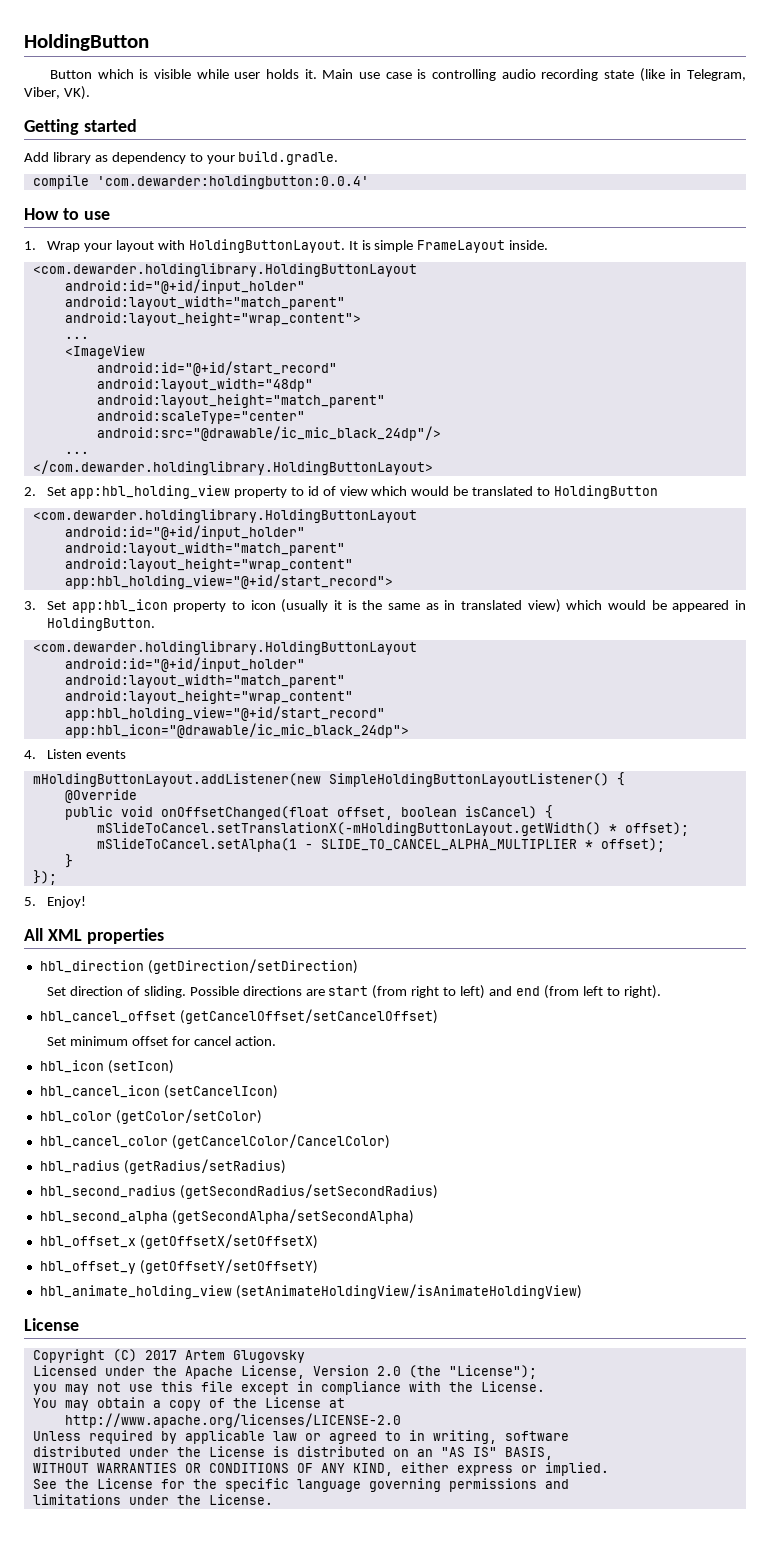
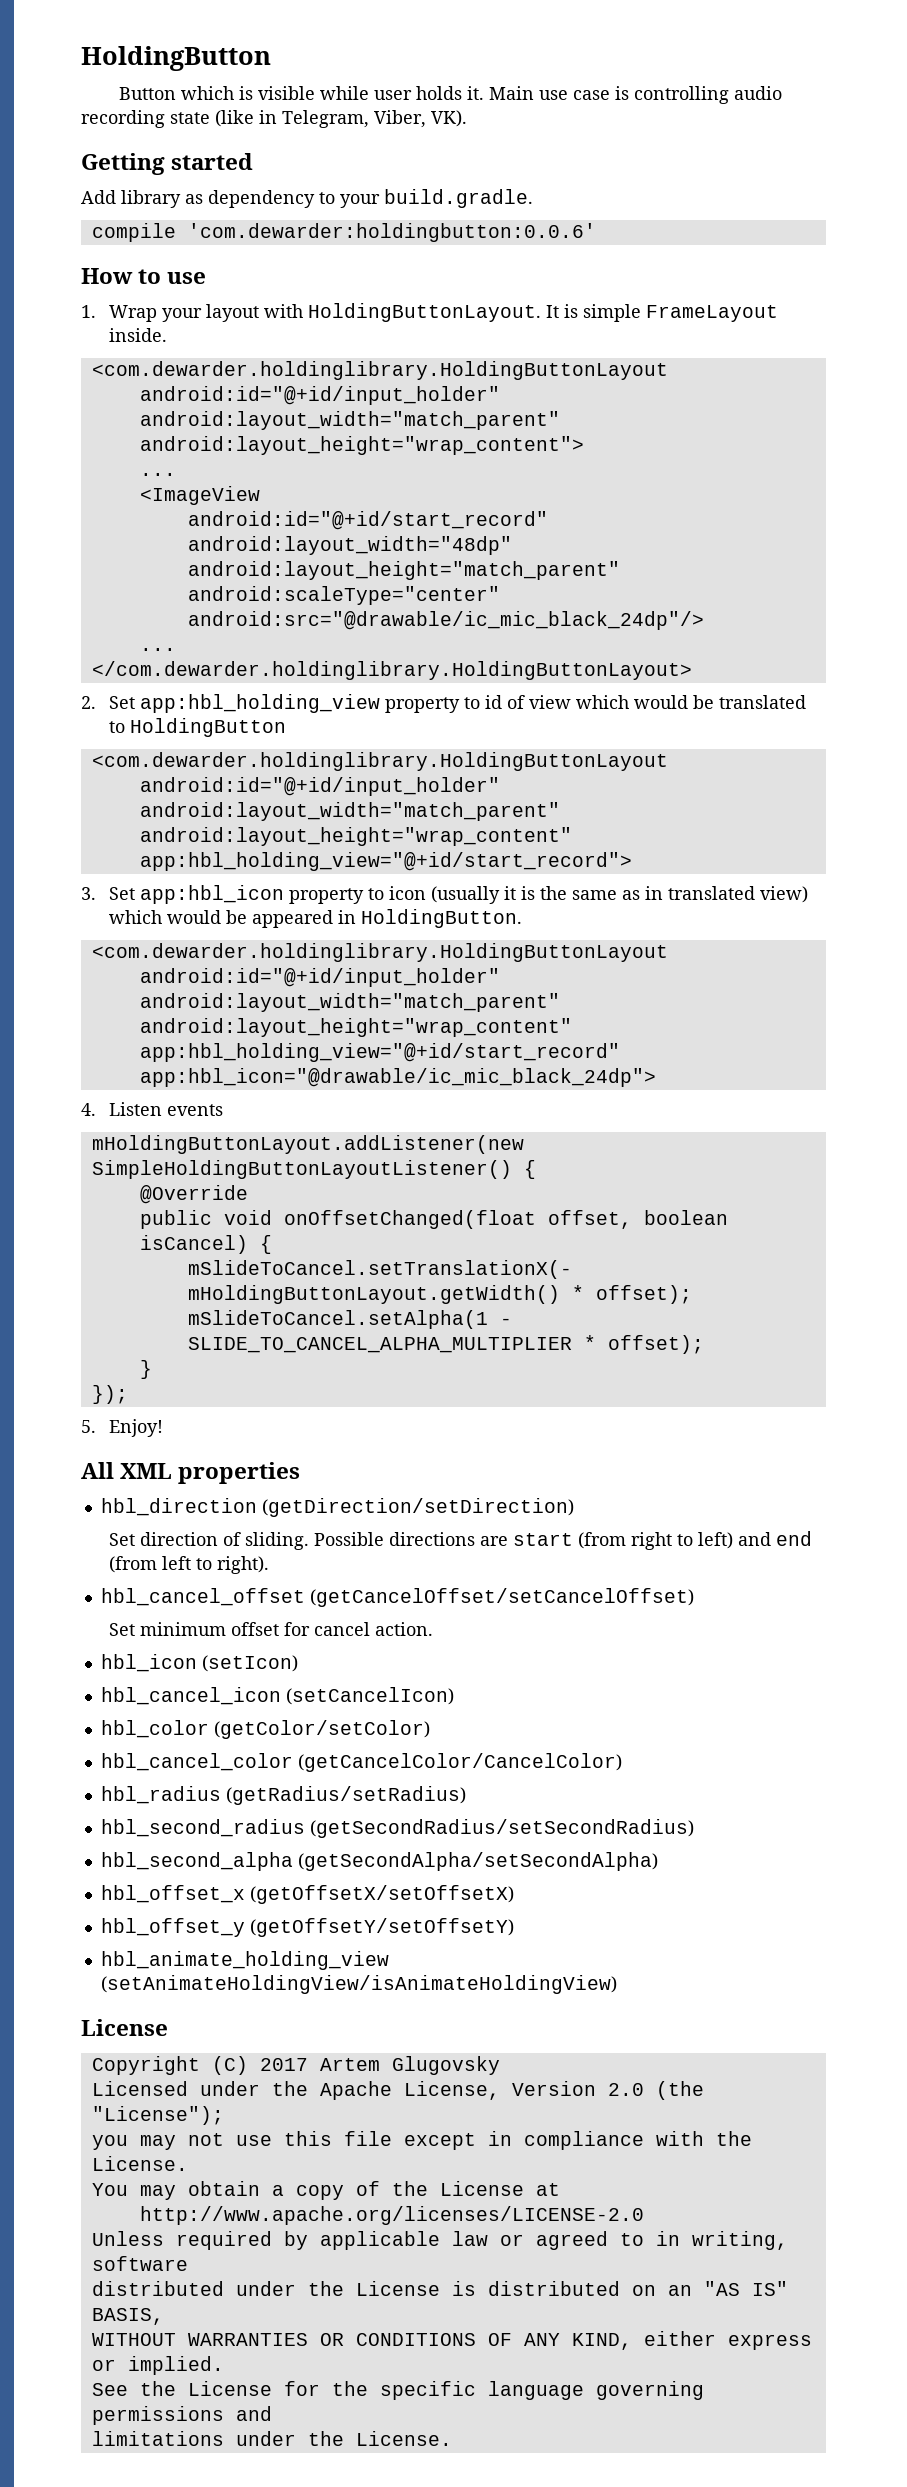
- compile 'com.dewarder:holdingbutton:0.0.4'
+ compile 'com.dewarder:holdingbutton:0.0.6'

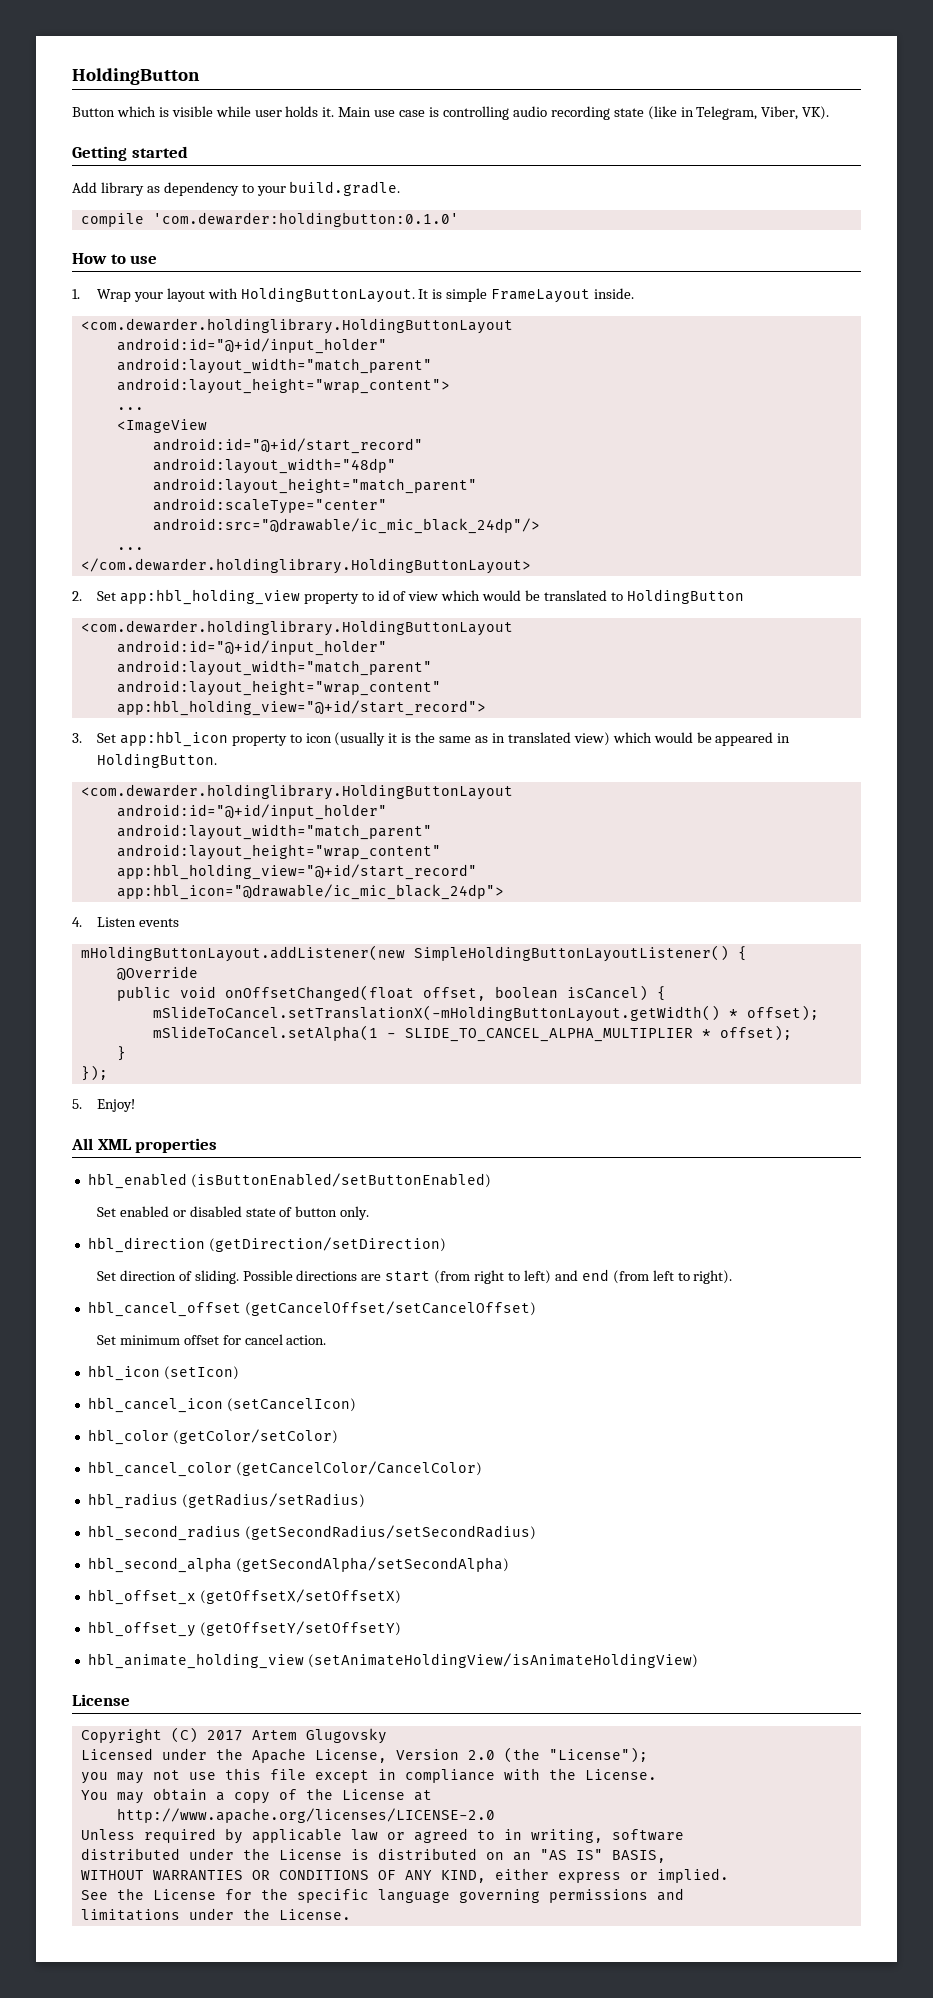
- compile 'com.dewarder:holdingbutton:0.0.6'
+ compile 'com.dewarder:holdingbutton:0.1.0'
+ hbl_enabled (isButtonEnabled/setButtonEnabled)
+ Set enabled or disabled state of button only.

